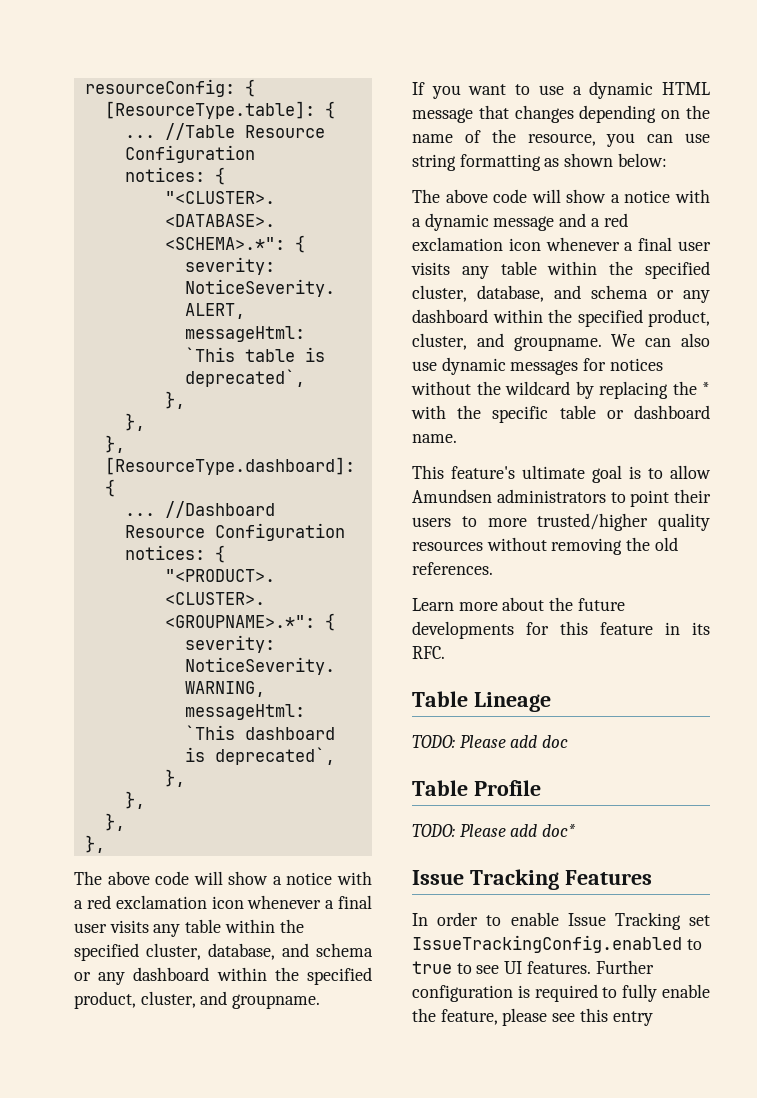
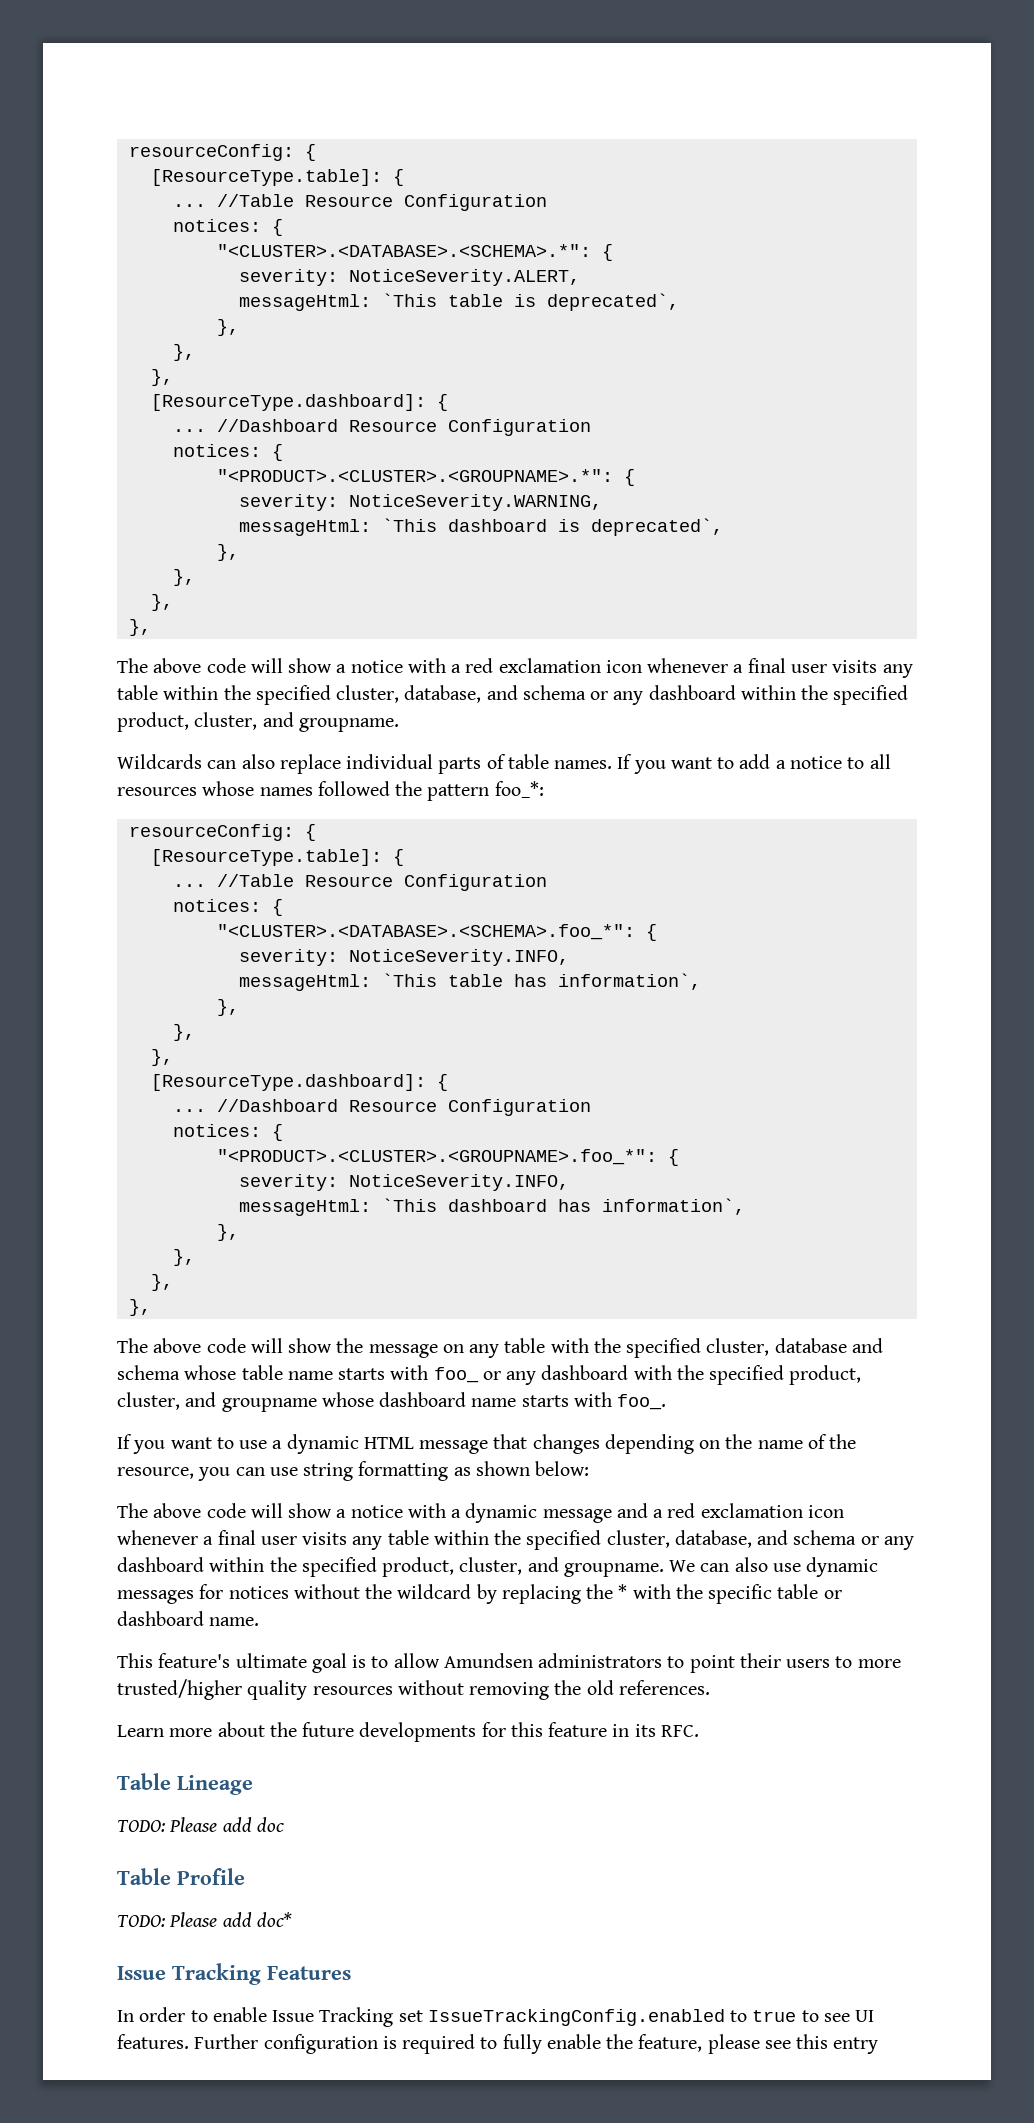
+ Wildcards can also replace individual parts of table names. If you want to add a notice to all resources whose names followed the pattern foo_*:
+ resourceConfig: {
+ [ResourceType.table]: {
+ ... //Table Resource Configuration
+ notices: {
+ "<CLUSTER>.<DATABASE>.<SCHEMA>.foo_*": {
+ severity: NoticeSeverity.INFO,
+ messageHtml: `This table has information`,
+ },
+ },
+ },
+ [ResourceType.dashboard]: {
+ ... //Dashboard Resource Configuration
+ notices: {
+ "<PRODUCT>.<CLUSTER>.<GROUPNAME>.foo_*": {
+ severity: NoticeSeverity.INFO,
+ messageHtml: `This dashboard has information`,
+ },
+ },
+ },
+ },
+ The above code will show the message on any table with the specified cluster, database and schema whose table name starts with foo_ or any dashboard with the specified product, cluster, and groupname whose dashboard name starts with foo_.

